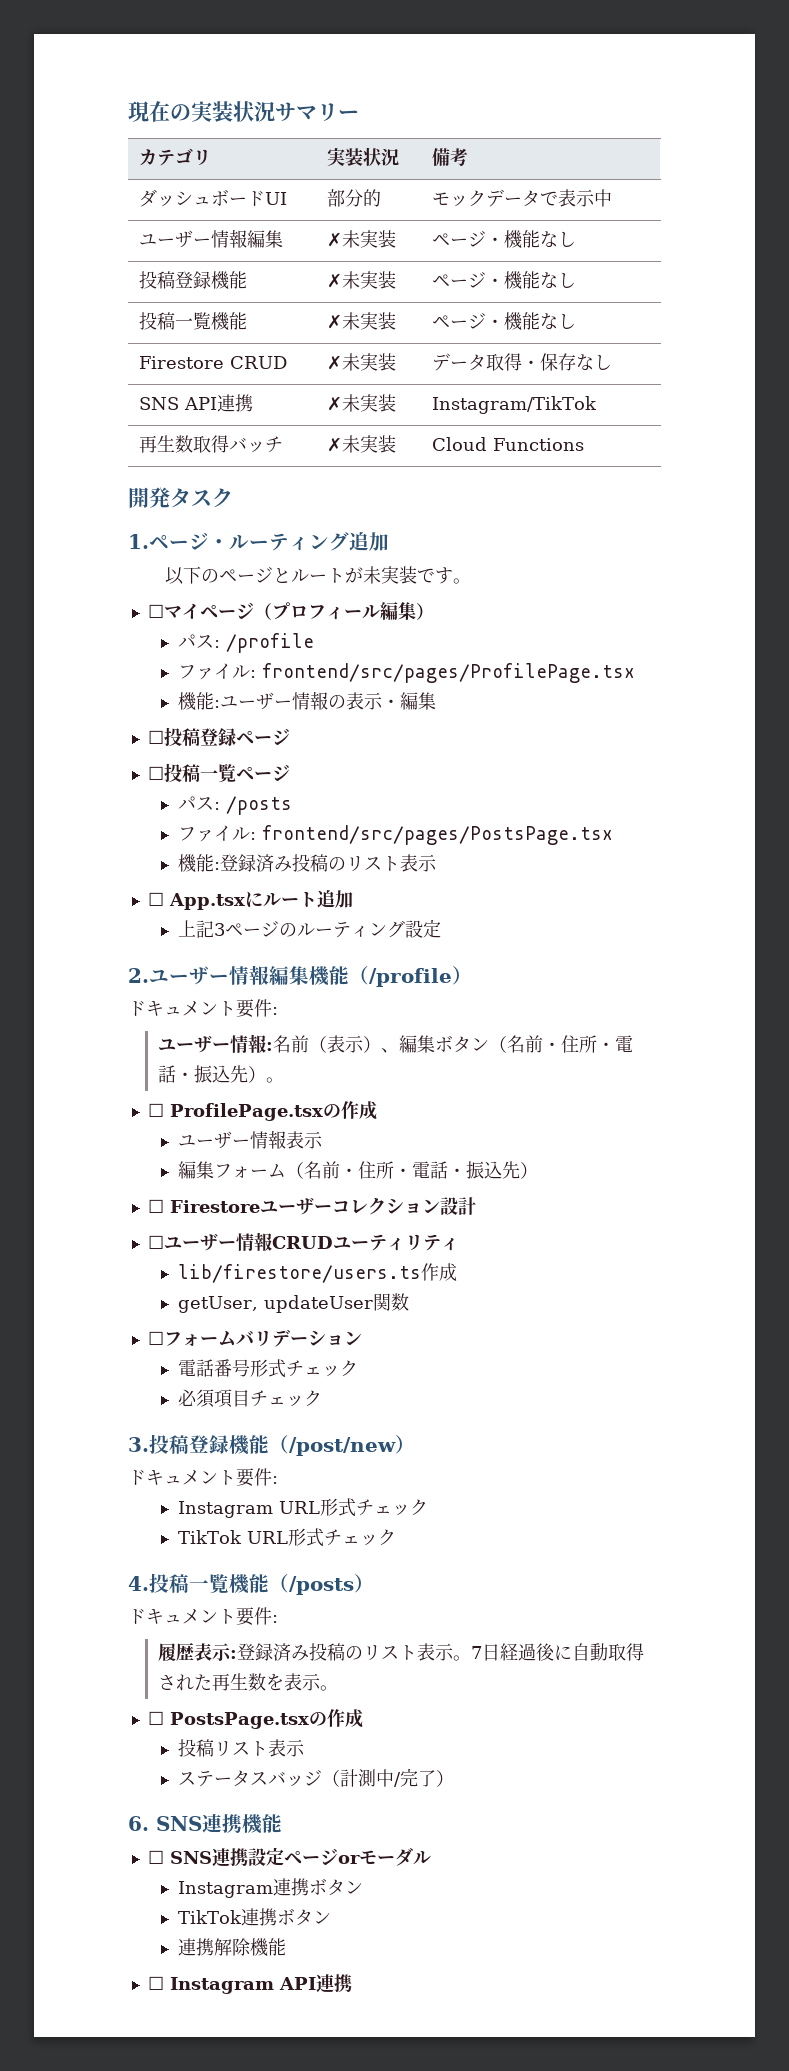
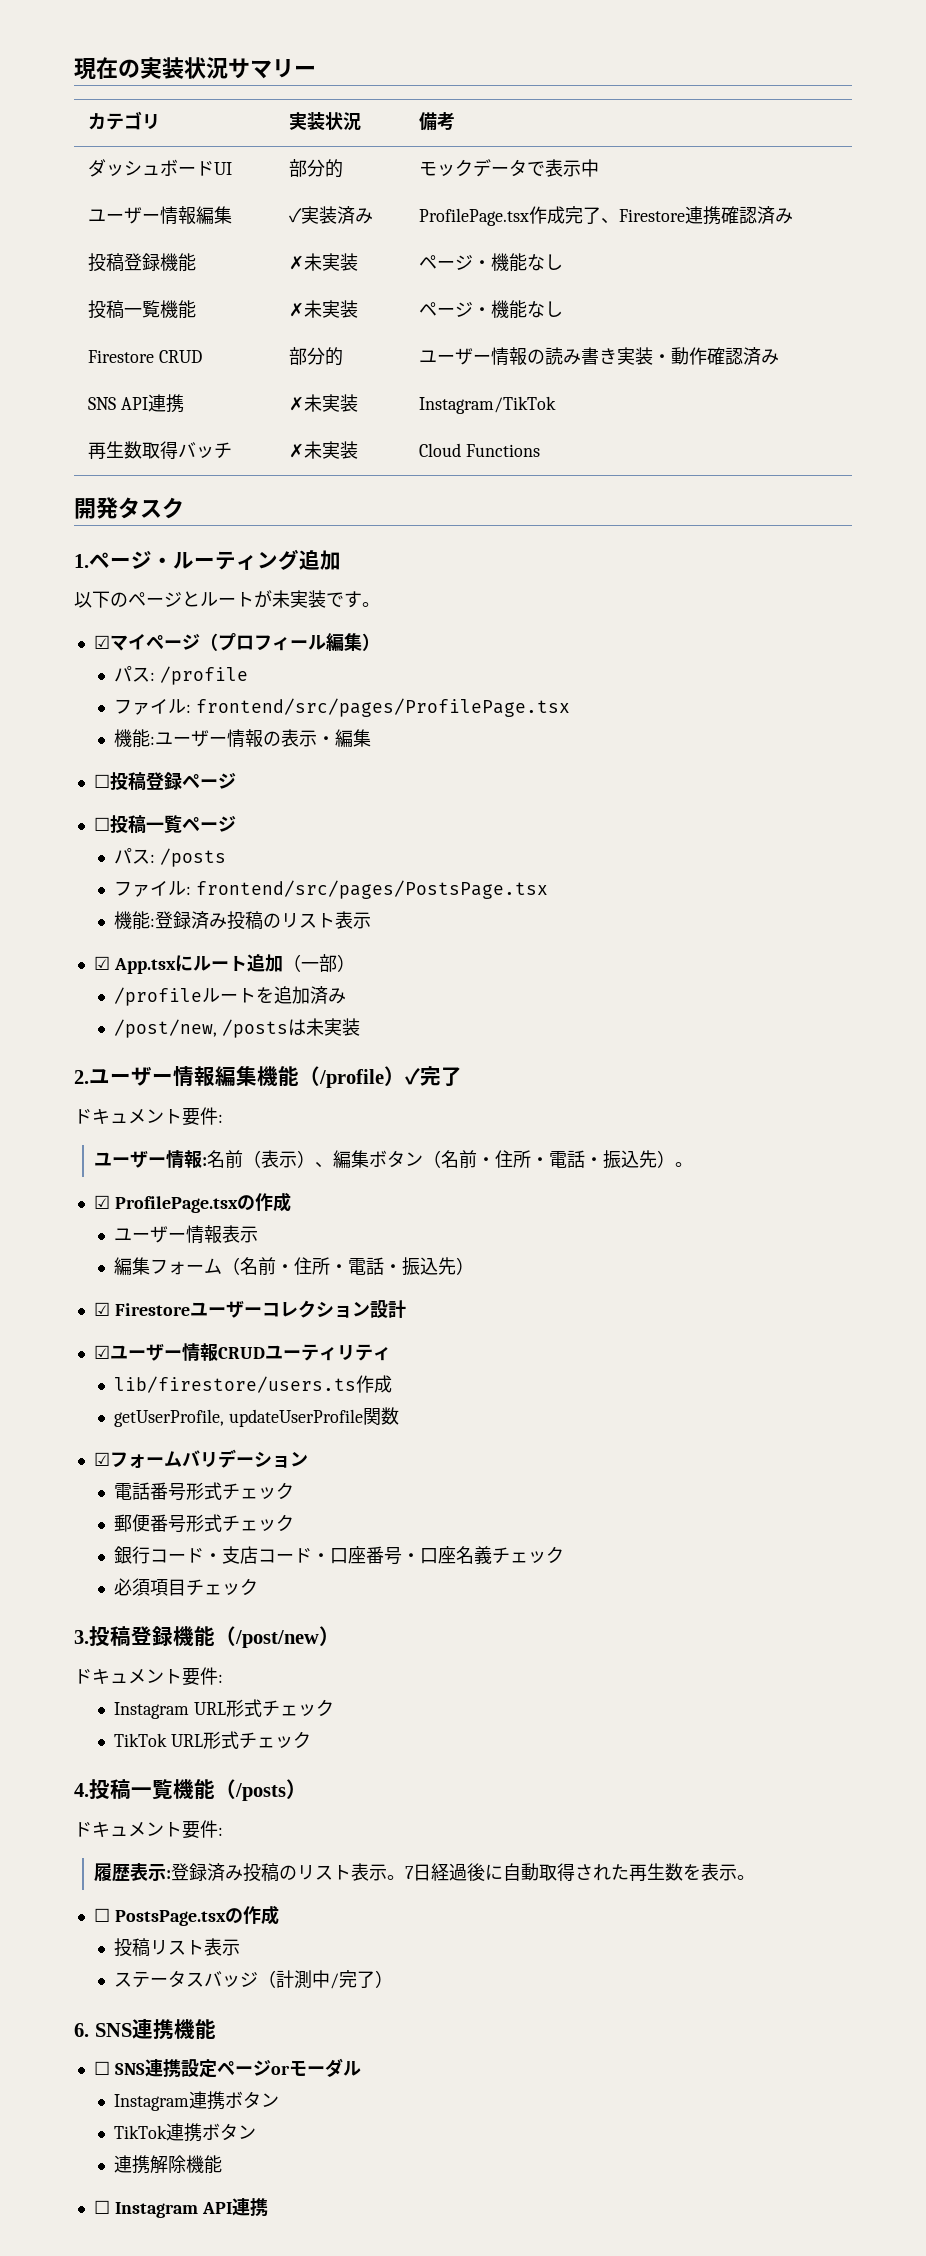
- ユーザー情報編集 | ✗未実装 | ページ・機能なし
+ ユーザー情報編集 | ✓実装済み | ProfilePage.tsx作成完了、Firestore連携確認済み
- Firestore CRUD | ✗未実装 | データ取得・保存なし
+ Firestore CRUD | 部分的 | ユーザー情報の読み書き実装・動作確認済み
- ☐マイページ（プロフィール編集）
+ ☑マイページ（プロフィール編集）
- ☐ App.tsxにルート追加
- 上記3ページのルーティング設定
+ ☑ App.tsxにルート追加（一部）
+ /profileルートを追加済み
+ /post/new, /postsは未実装
- 2.ユーザー情報編集機能（/profile）
+ 2.ユーザー情報編集機能（/profile）✓完了
- ☐ ProfilePage.tsxの作成
+ ☑ ProfilePage.tsxの作成
- ☐ Firestoreユーザーコレクション設計
+ ☑ Firestoreユーザーコレクション設計
- ☐ユーザー情報CRUDユーティリティ
+ ☑ユーザー情報CRUDユーティリティ
- getUser, updateUser関数
+ getUserProfile, updateUserProfile関数
- ☐フォームバリデーション
+ ☑フォームバリデーション
+ 郵便番号形式チェック
+ 銀行コード・支店コード・口座番号・口座名義チェック

